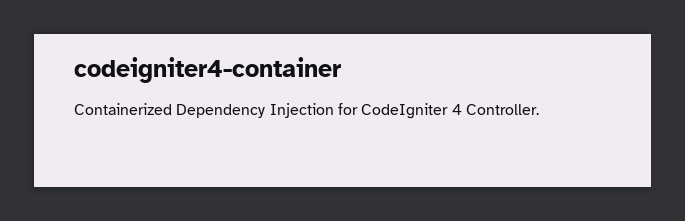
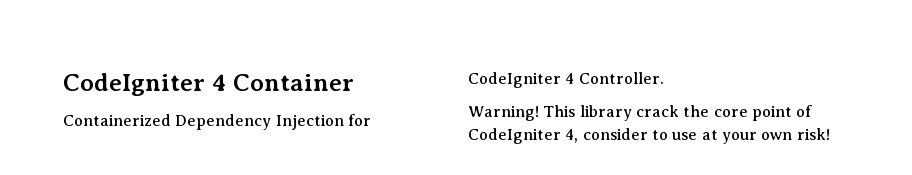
- codeigniter4-container
+ CodeIgniter 4 Container
+ Warning! This library crack the core point of CodeIgniter 4, consider to use at your own risk!

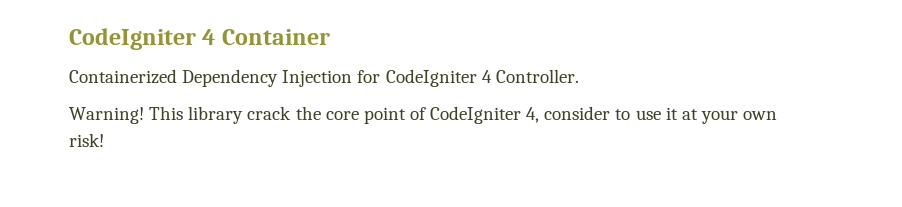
- This library crack the core point of CodeIgniter 4, consider to use at your own risk!
+ This library crack the core point of CodeIgniter 4, consider to use it at your own risk!

